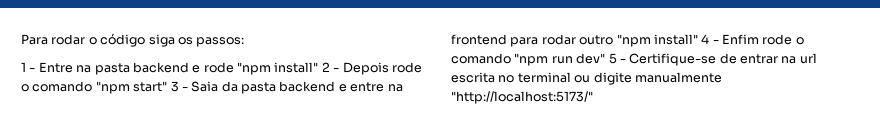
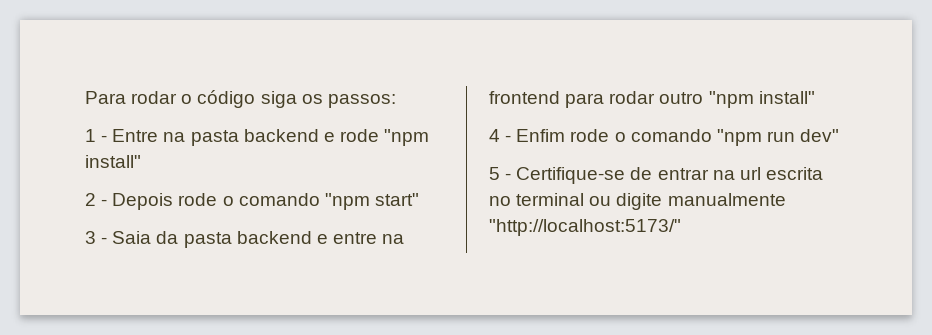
- 1 - Entre na pasta backend e rode "npm install" 2 - Depois rode o comando "npm start" 3 - Saia da pasta backend e entre na frontend para rodar outro "npm install" 4 - Enfim rode o comando "npm run dev" 5 - Certifique-se de entrar na url escrita no terminal ou digite manualmente "http://localhost:5173/"
+ 1 - Entre na pasta backend e rode "npm install"
+ 2 - Depois rode o comando "npm start"
+ 3 - Saia da pasta backend e entre na frontend para rodar outro "npm install"
+ 4 - Enfim rode o comando "npm run dev"
+ 5 - Certifique-se de entrar na url escrita no terminal ou digite manualmente "http://localhost:5173/"

